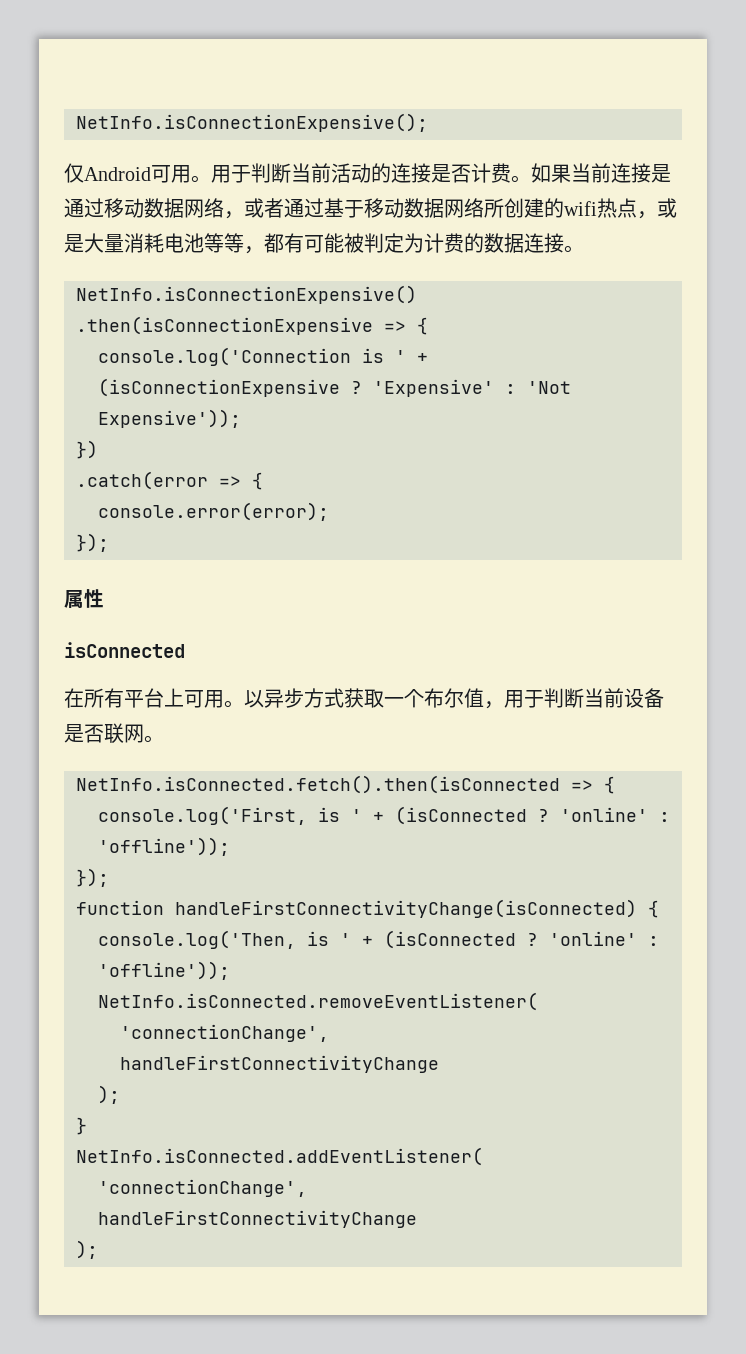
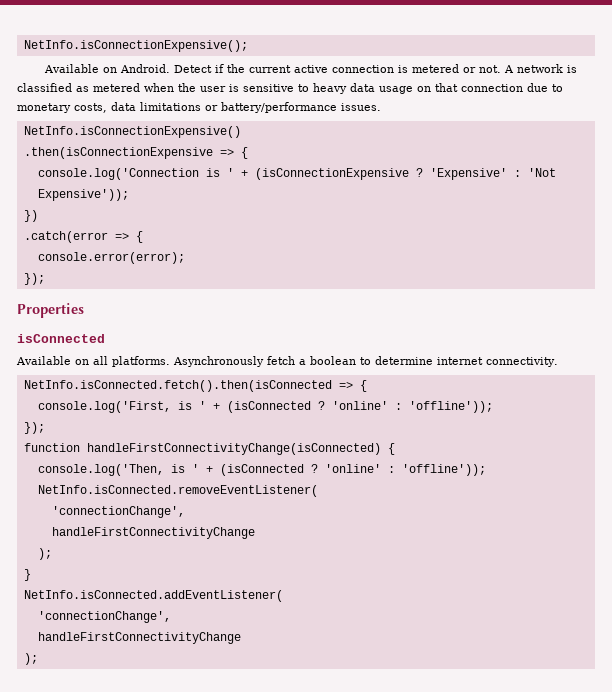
- 仅Android可用。用于判断当前活动的连接是否计费。如果当前连接是通过移动数据网络，或者通过基于移动数据网络所创建的wifi热点，或是大量消耗电池等等，都有可能被判定为计费的数据连接。
+ Available on Android. Detect if the current active connection is metered or not. A network is classified as metered when the user is sensitive to heavy data usage on that connection due to monetary costs, data limitations or battery/performance issues.
- 属性
+ Properties
- 在所有平台上可用。以异步方式获取一个布尔值，用于判断当前设备是否联网。
+ Available on all platforms. Asynchronously fetch a boolean to determine internet connectivity.

